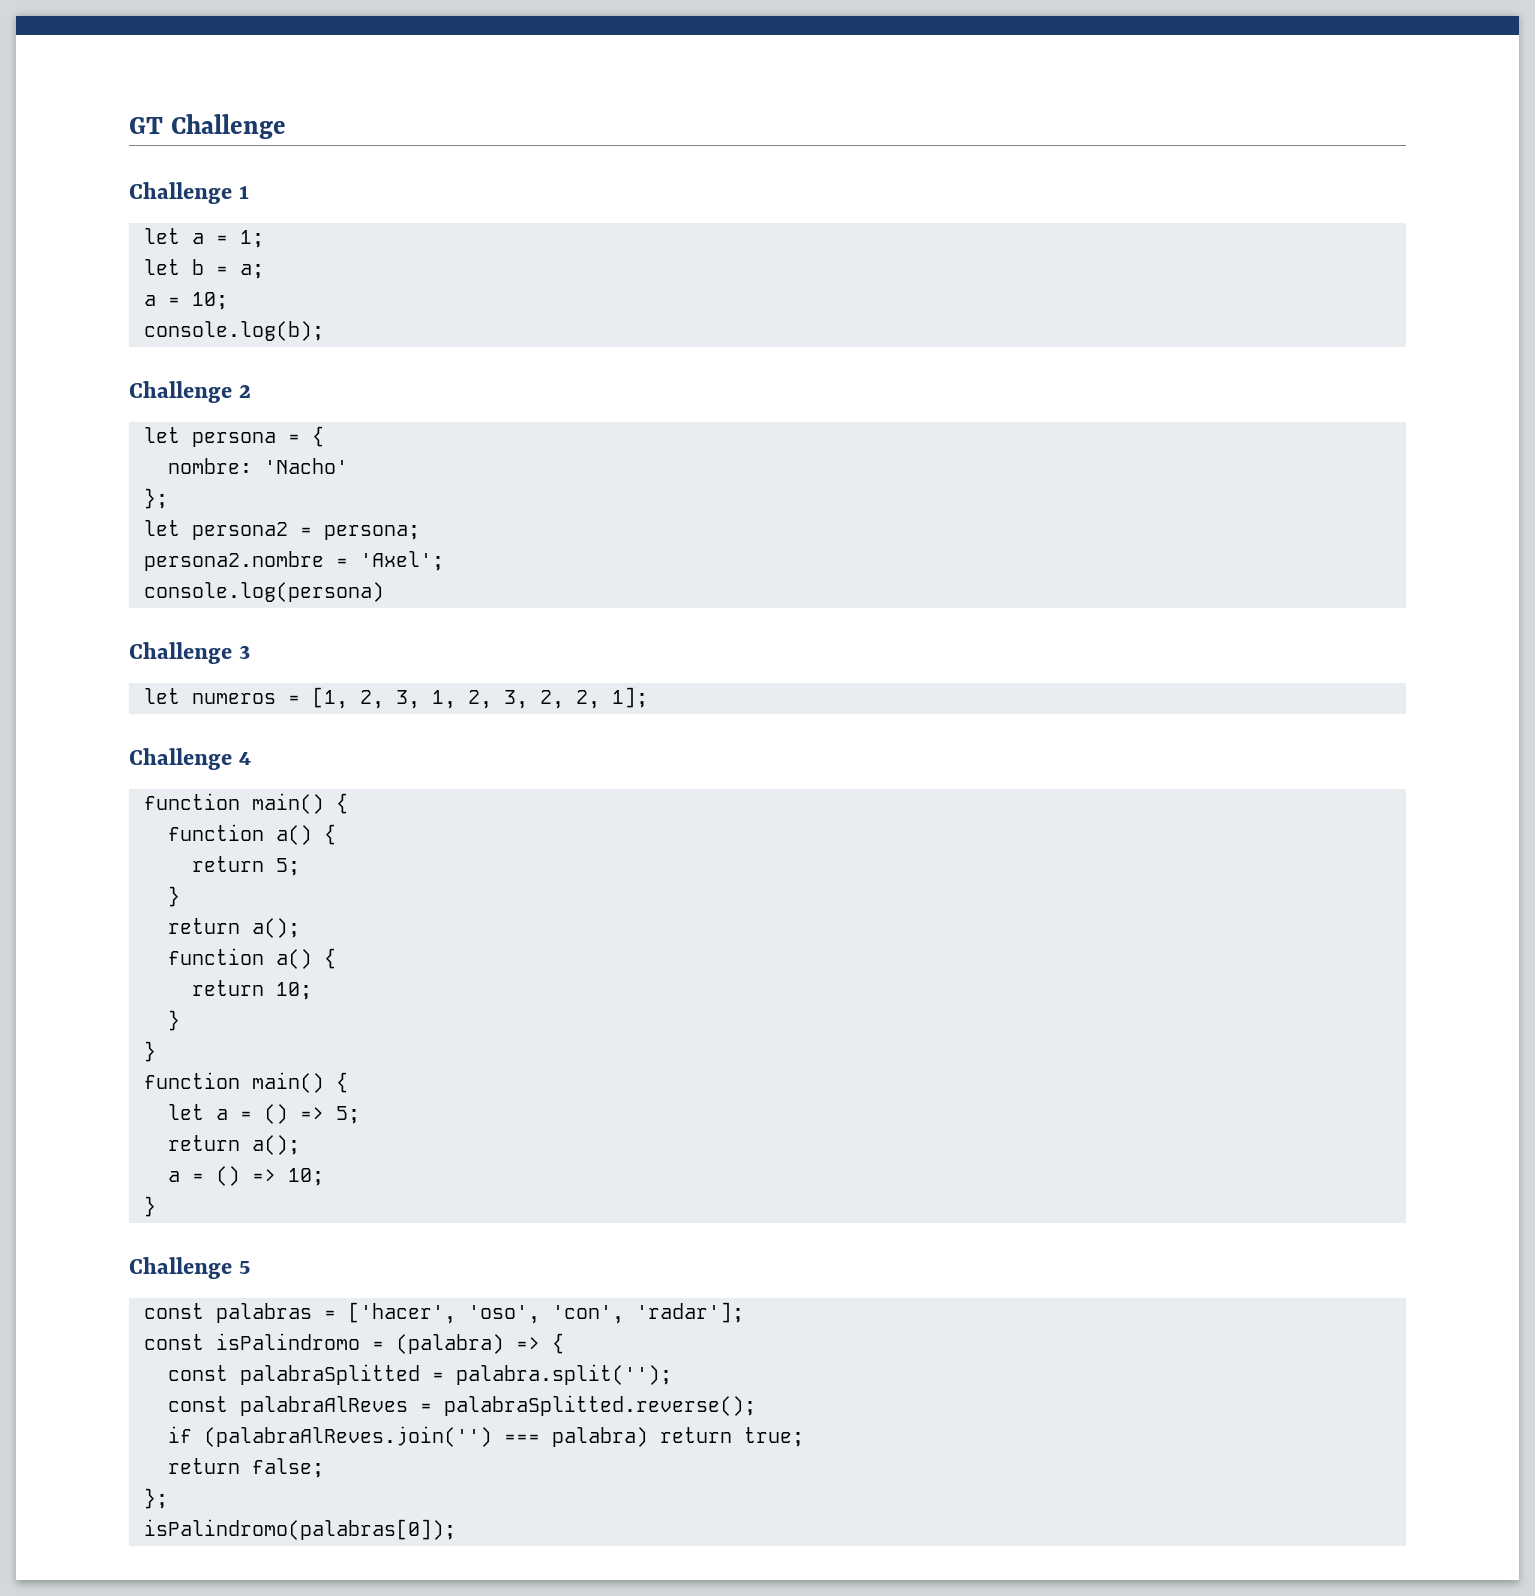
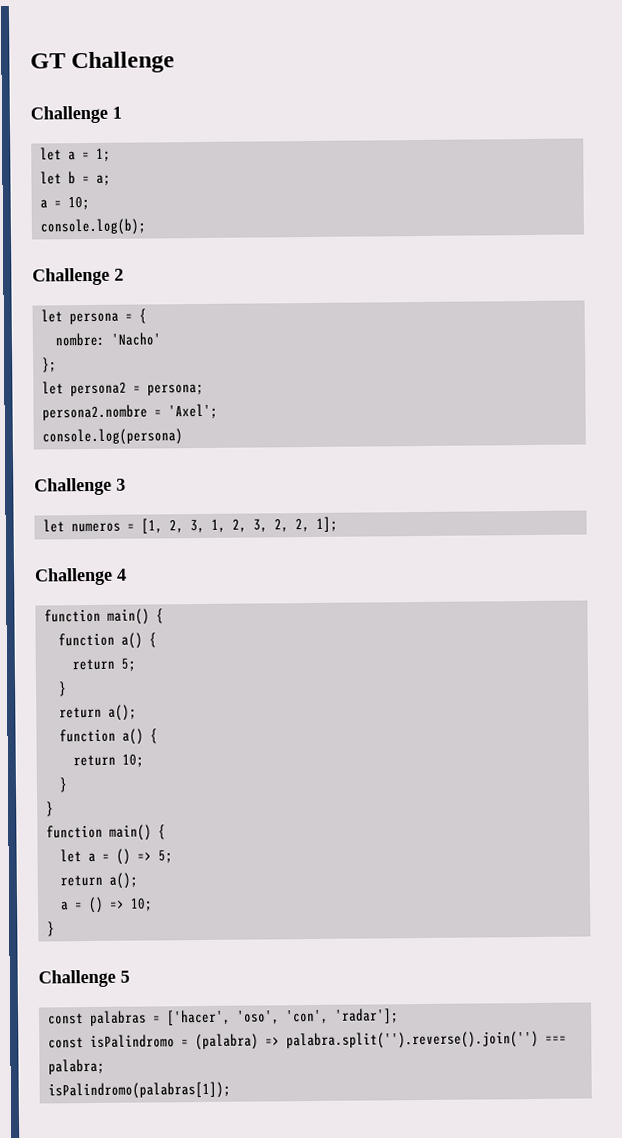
- const isPalindromo = (palabra) => {
- const palabraSplitted = palabra.split('');
- const palabraAlReves = palabraSplitted.reverse();
- if (palabraAlReves.join('') === palabra) return true;
- return false;
- };
- isPalindromo(palabras[0]);
+ const isPalindromo = (palabra) => palabra.split('').reverse().join('') === palabra;
+ isPalindromo(palabras[1]);

